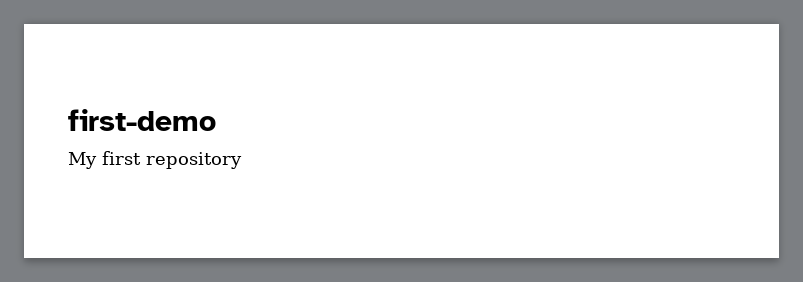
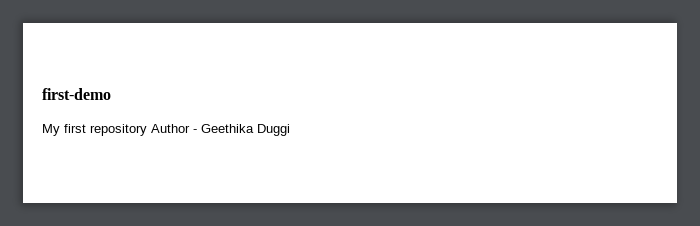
- My first repository
+ My first repository Author - Geethika Duggi

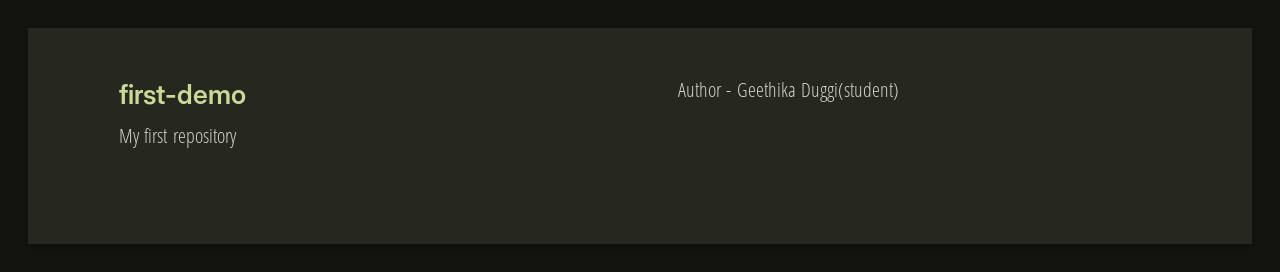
- My first repository Author - Geethika Duggi
+ My first repository
+ Author - Geethika Duggi(student)

